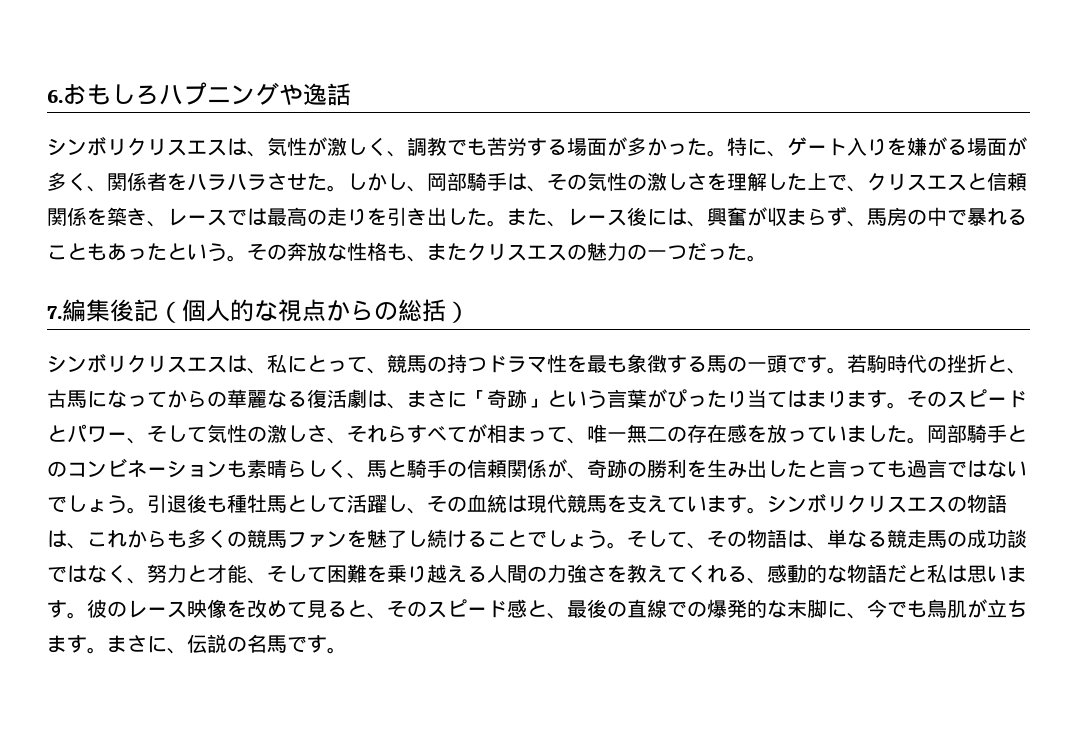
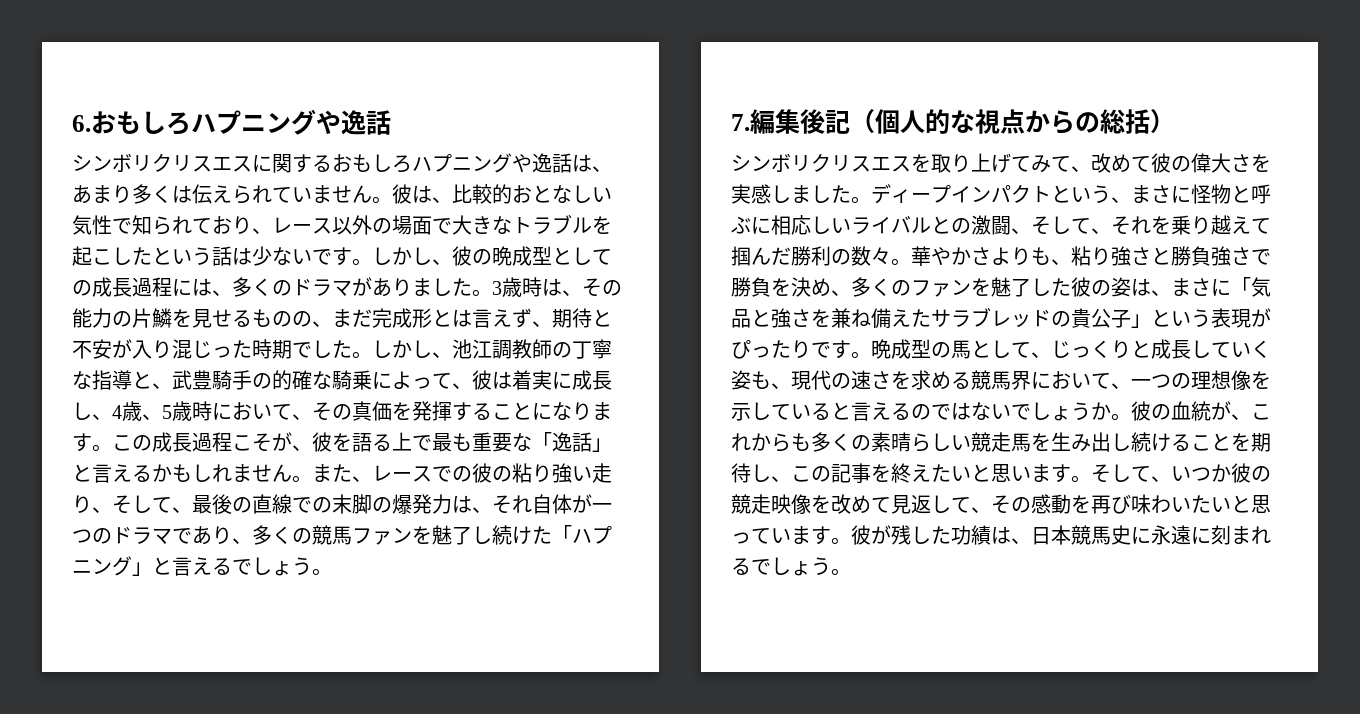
- シンボリクリスエスは、気性が激しく、調教でも苦労する場面が多かった。特に、ゲート入りを嫌がる場面が多く、関係者をハラハラさせた。しかし、岡部騎手は、その気性の激しさを理解した上で、クリスエスと信頼関係を築き、レースでは最高の走りを引き出した。また、レース後には、興奮が収まらず、馬房の中で暴れることもあったという。その奔放な性格も、またクリスエスの魅力の一つだった。
+ シンボリクリスエスに関するおもしろハプニングや逸話は、あまり多くは伝えられていません。彼は、比較的おとなしい気性で知られており、レース以外の場面で大きなトラブルを起こしたという話は少ないです。しかし、彼の晩成型としての成長過程には、多くのドラマがありました。3歳時は、その能力の片鱗を見せるものの、まだ完成形とは言えず、期待と不安が入り混じった時期でした。しかし、池江調教師の丁寧な指導と、武豊騎手の的確な騎乗によって、彼は着実に成長し、4歳、5歳時において、その真価を発揮することになります。この成長過程こそが、彼を語る上で最も重要な「逸話」と言えるかもしれません。また、レースでの彼の粘り強い走り、そして、最後の直線での末脚の爆発力は、それ自体が一つのドラマであり、多くの競馬ファンを魅了し続けた「ハプニング」と言えるでしょう。
- シンボリクリスエスは、私にとって、競馬の持つドラマ性を最も象徴する馬の一頭です。若駒時代の挫折と、古馬になってからの華麗なる復活劇は、まさに「奇跡」という言葉がぴったり当てはまります。そのスピードとパワー、そして気性の激しさ、それらすべてが相まって、唯一無二の存在感を放っていました。岡部騎手とのコンビネーションも素晴らしく、馬と騎手の信頼関係が、奇跡の勝利を生み出したと言っても過言ではないでしょう。引退後も種牡馬として活躍し、その血統は現代競馬を支えています。シンボリクリスエスの物語は、これからも多くの競馬ファンを魅了し続けることでしょう。そして、その物語は、単なる競走馬の成功談ではなく、努力と才能、そして困難を乗り越える人間の力強さを教えてくれる、感動的な物語だと私は思います。彼のレース映像を改めて見ると、そのスピード感と、最後の直線での爆発的な末脚に、今でも鳥肌が立ちます。まさに、伝説の名馬です。
+ シンボリクリスエスを取り上げてみて、改めて彼の偉大さを実感しました。ディープインパクトという、まさに怪物と呼ぶに相応しいライバルとの激闘、そして、それを乗り越えて掴んだ勝利の数々。華やかさよりも、粘り強さと勝負強さで勝負を決め、多くのファンを魅了した彼の姿は、まさに「気品と強さを兼ね備えたサラブレッドの貴公子」という表現がぴったりです。晩成型の馬として、じっくりと成長していく姿も、現代の速さを求める競馬界において、一つの理想像を示していると言えるのではないでしょうか。彼の血統が、これからも多くの素晴らしい競走馬を生み出し続けることを期待し、この記事を終えたいと思います。そして、いつか彼の競走映像を改めて見返して、その感動を再び味わいたいと思っています。彼が残した功績は、日本競馬史に永遠に刻まれるでしょう。

